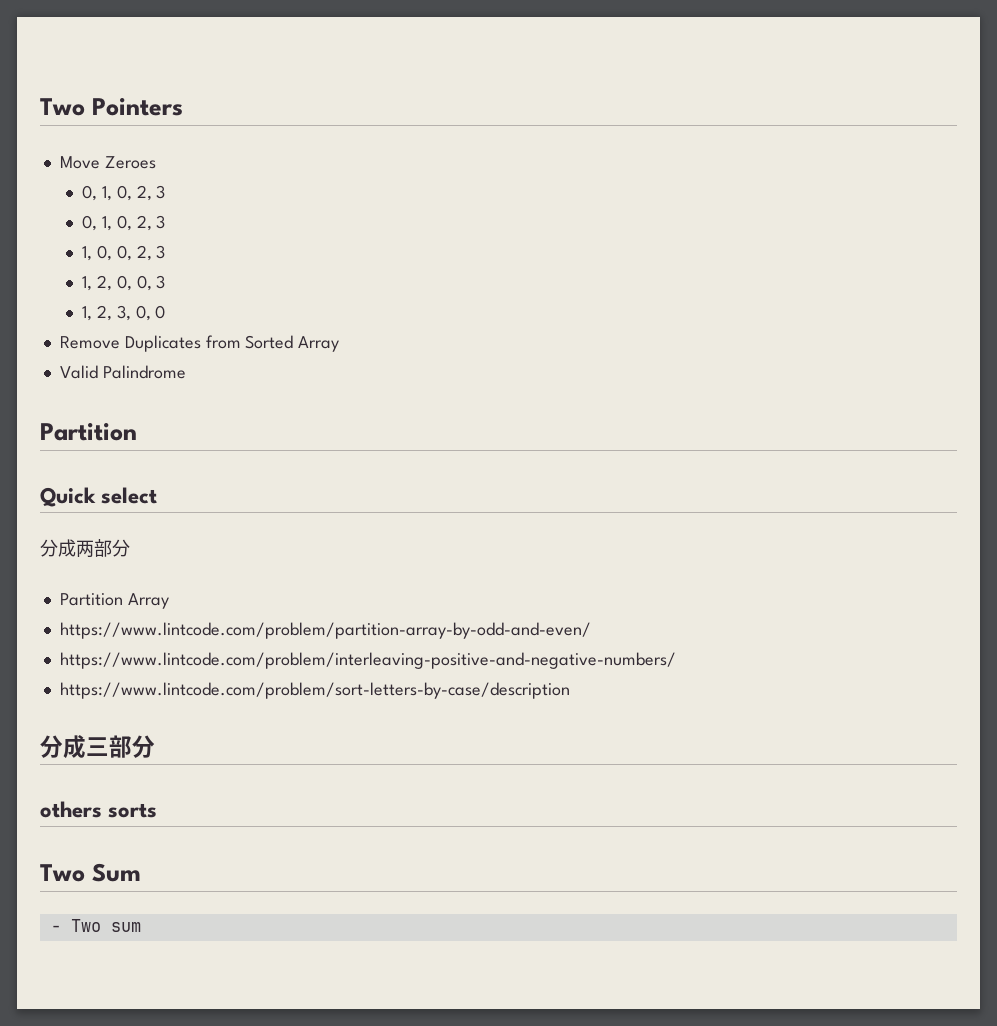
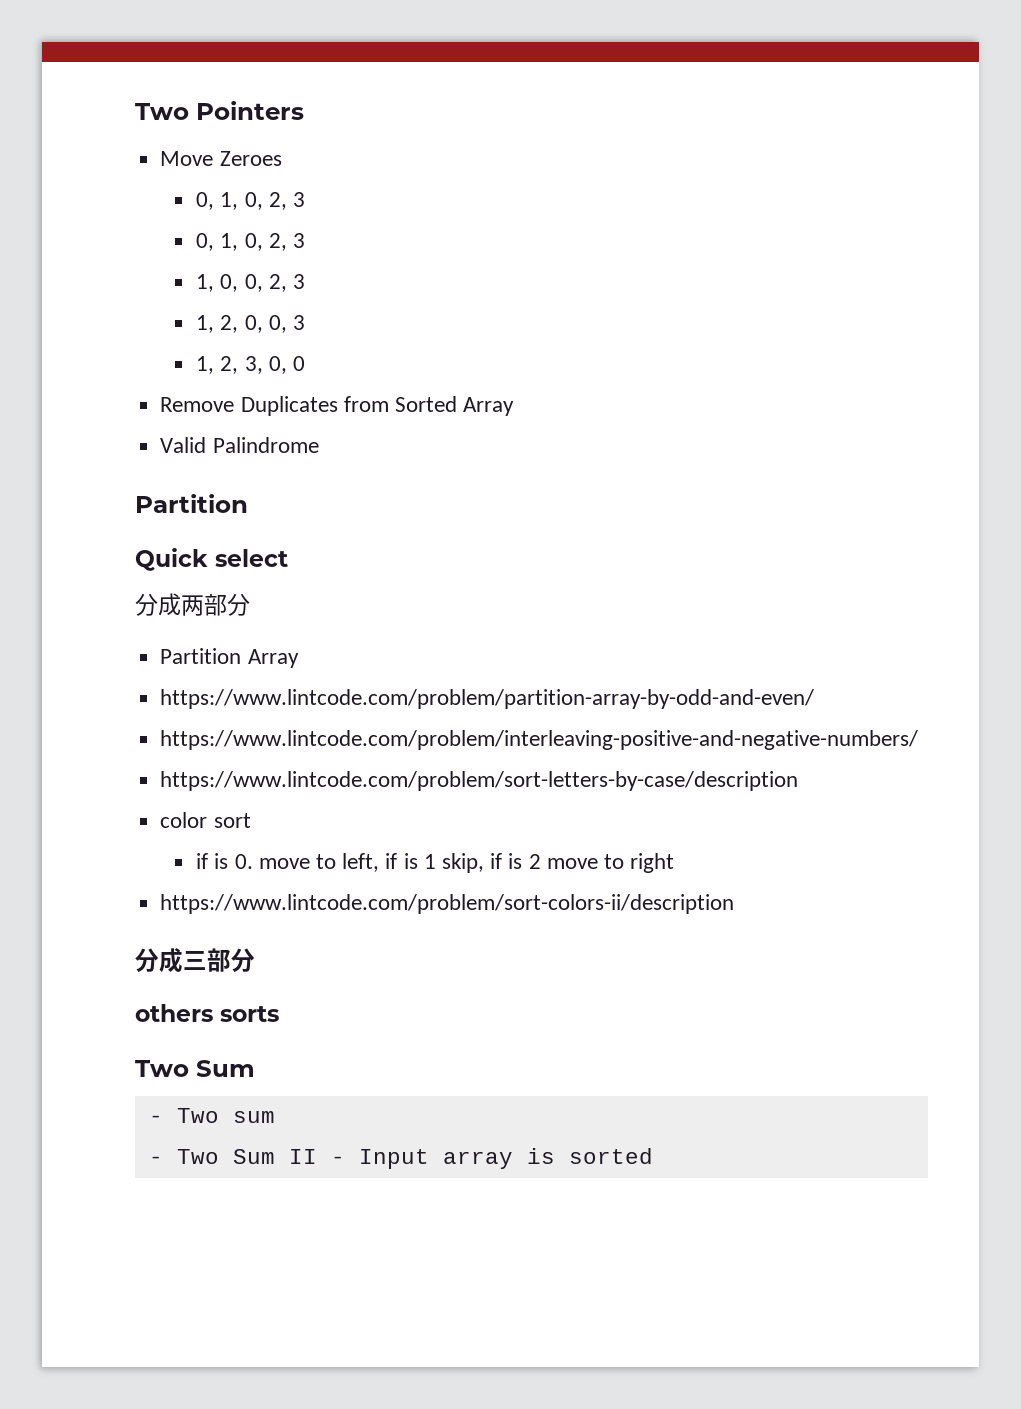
+ color sort
+ if is 0. move to left, if is 1 skip, if is 2 move to right
+ https://www.lintcode.com/problem/sort-colors-ii/description
+ - Two Sum II - Input array is sorted

